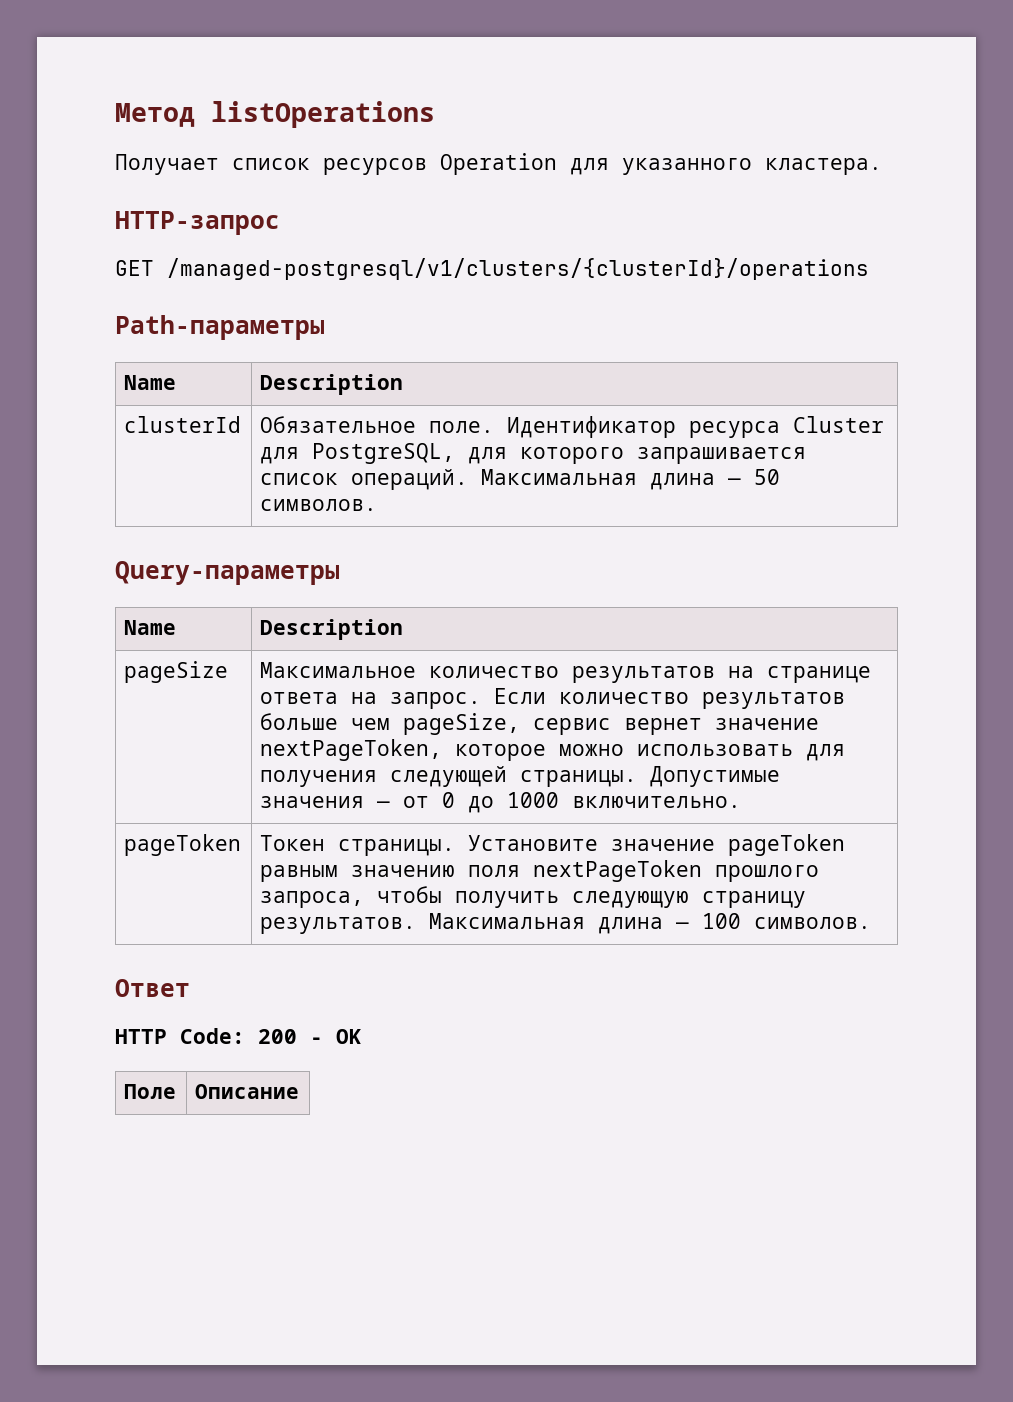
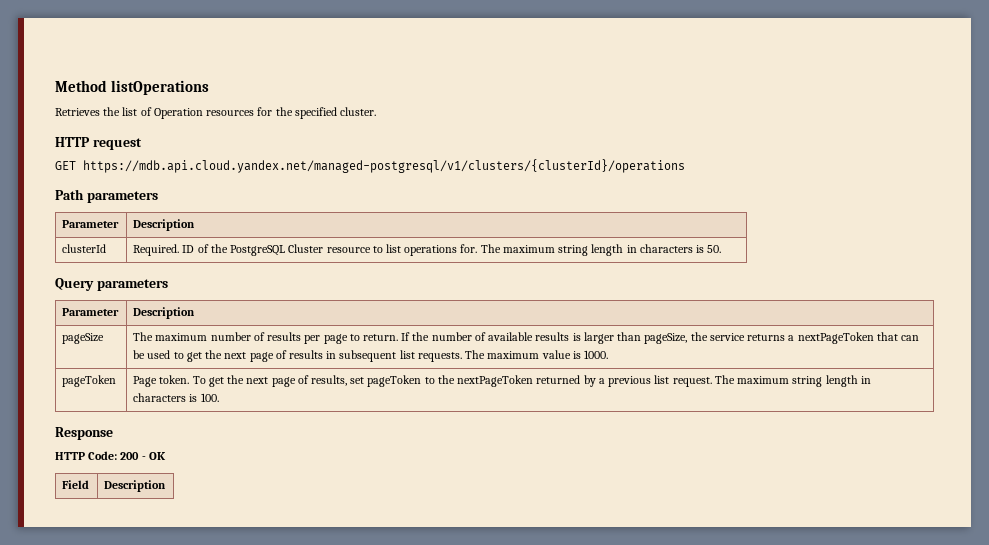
- Метод listOperations
+ Method listOperations
- Получает список ресурсов Operation для указанного кластера.
- HTTP-запрос
- GET /managed-postgresql/v1/clusters/{clusterId}/operations
- Path-параметры
- Name | Description
- clusterId | Обязательное поле. Идентификатор ресурса Cluster для PostgreSQL, для которого запрашивается список операций. Максимальная длина — 50 символов.
- Query-параметры
- Name | Description
- pageSize | Максимальное количество результатов на странице ответа на запрос. Если количество результатов больше чем pageSize, сервис вернет значение nextPageToken, которое можно использовать для получения следующей страницы. Допустимые значения — от 0 до 1000 включительно.
- pageToken | Токен страницы. Установите значение pageToken равным значению поля nextPageToken прошлого запроса, чтобы получить следующую страницу результатов. Максимальная длина — 100 символов.
- Ответ
+ Retrieves the list of Operation resources for the specified cluster.
+ HTTP request
+ GET https://mdb.api.cloud.yandex.net/managed-postgresql/v1/clusters/{clusterId}/operations
+ Path parameters
+ Parameter | Description
+ clusterId | Required. ID of the PostgreSQL Cluster resource to list operations for. The maximum string length in characters is 50.
+ Query parameters
+ Parameter | Description
+ pageSize | The maximum number of results per page to return. If the number of available results is larger than pageSize, the service returns a nextPageToken that can be used to get the next page of results in subsequent list requests. The maximum value is 1000.
+ pageToken | Page token. To get the next page of results, set pageToken to the nextPageToken returned by a previous list request. The maximum string length in characters is 100.
+ Response
- Поле | Описание
+ Field | Description

